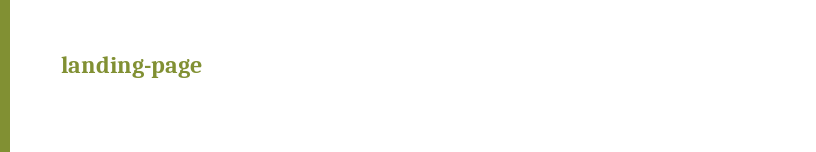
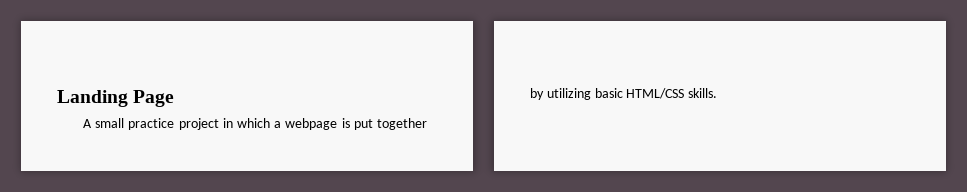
- landing-page
+ Landing Page
+ A small practice project in which a webpage is put together by utilizing basic HTML/CSS skills.

